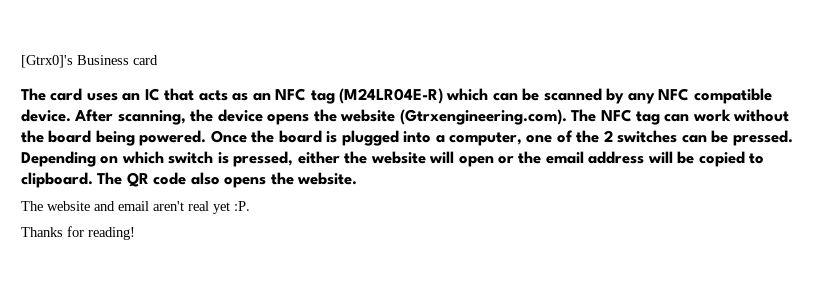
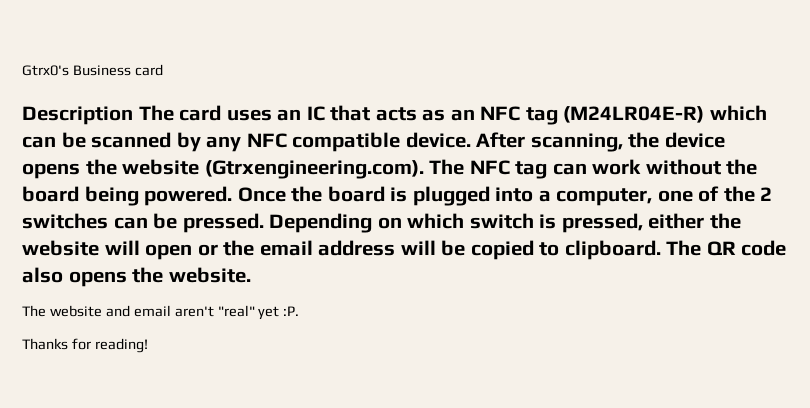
- [Gtrx0]'s Business card
+ Gtrx0's Business card
- The card uses an IC that acts as an NFC tag (M24LR04E-R) which can be scanned by any NFC compatible device.
+ Description The card uses an IC that acts as an NFC tag (M24LR04E-R) which can be scanned by any NFC compatible device.
- The website and email aren't real yet :P.
+ The website and email aren't "real" yet :P.

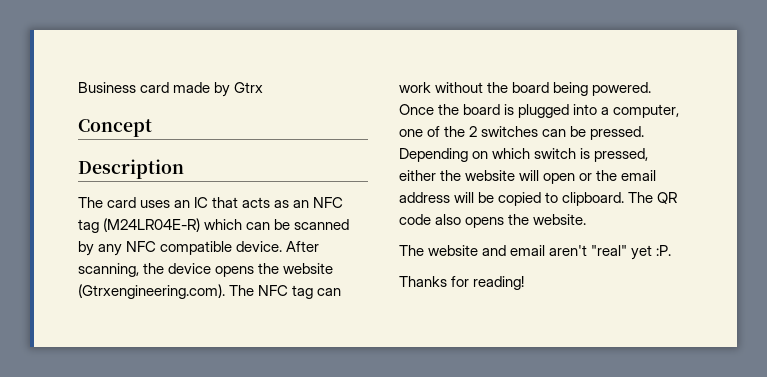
- Gtrx0's Business card
+ Business card made by Gtrx
+ Concept
- Description The card uses an IC that acts as an NFC tag (M24LR04E-R) which can be scanned by any NFC compatible device.
+ Description
+ The card uses an IC that acts as an NFC tag (M24LR04E-R) which can be scanned by any NFC compatible device.

